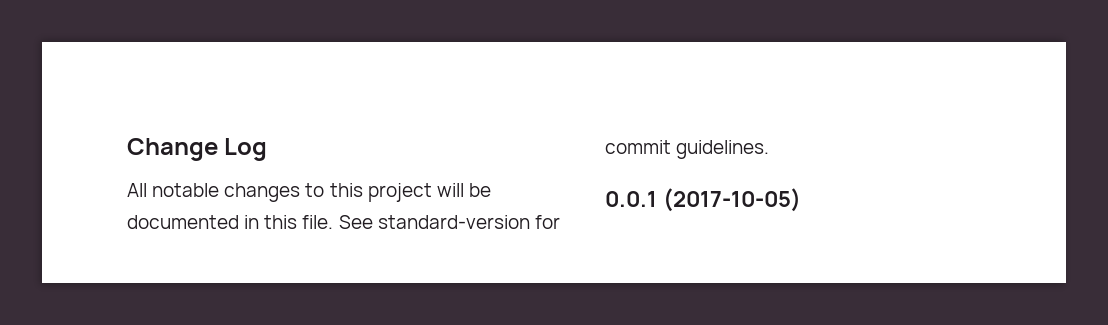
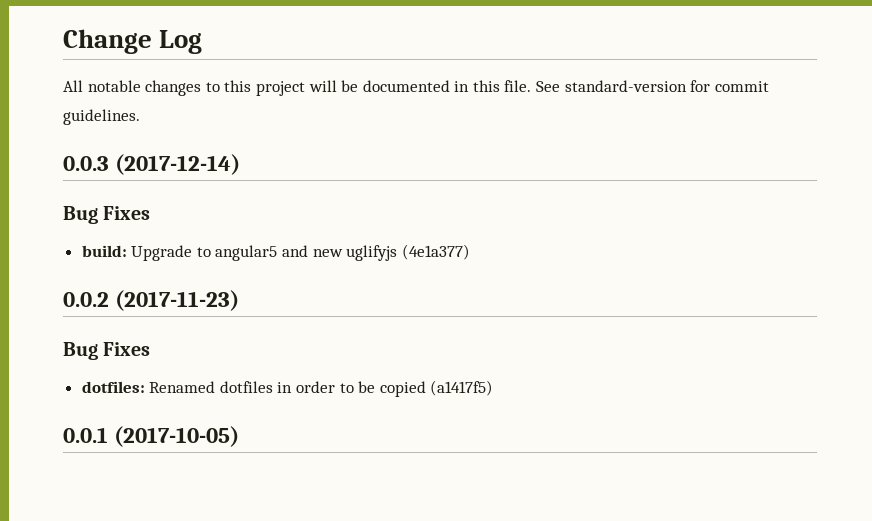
+ 0.0.3 (2017-12-14)
+ Bug Fixes
+ build: Upgrade to angular5 and new uglifyjs (4e1a377)
+ 0.0.2 (2017-11-23)
+ Bug Fixes
+ dotfiles: Renamed dotfiles in order to be copied (a1417f5)

